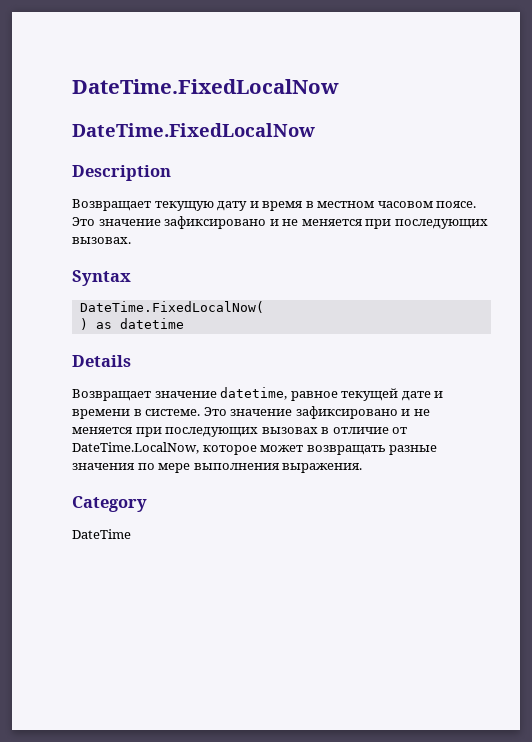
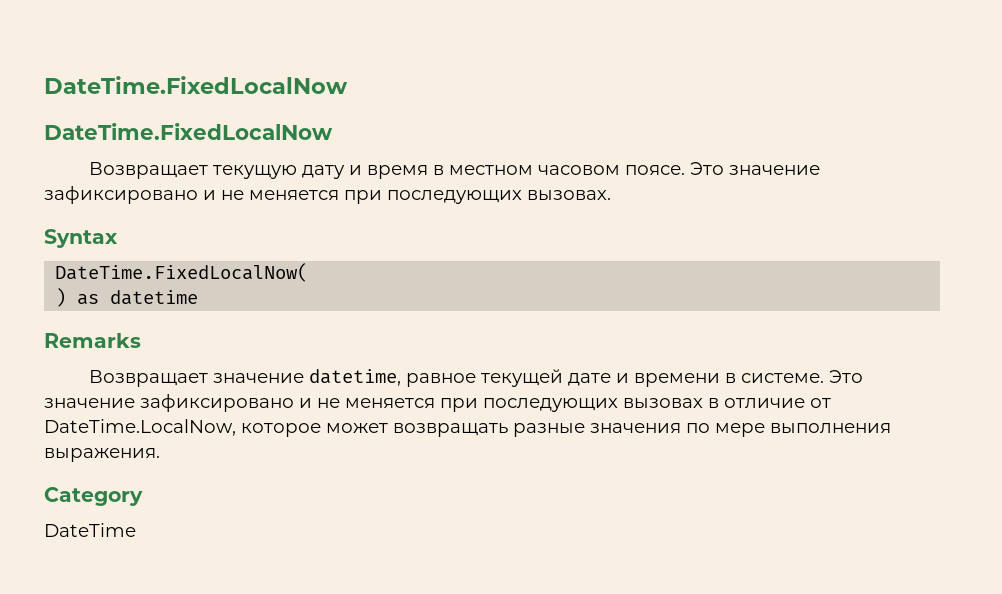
- Description
- Details
+ Remarks

